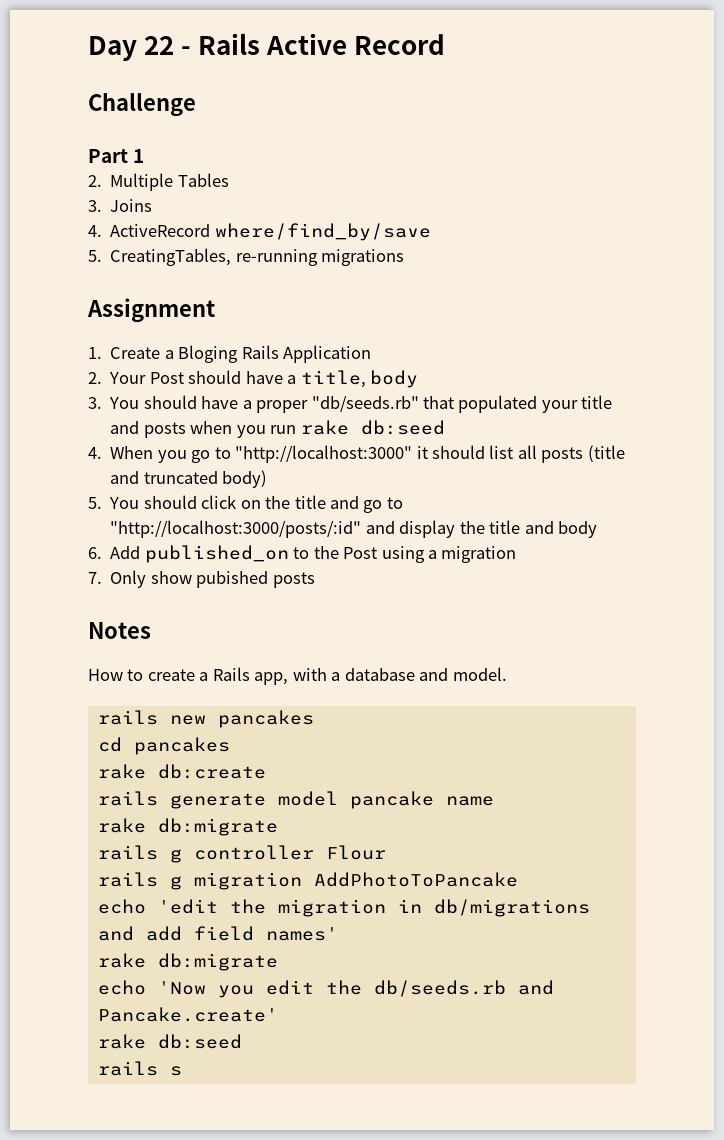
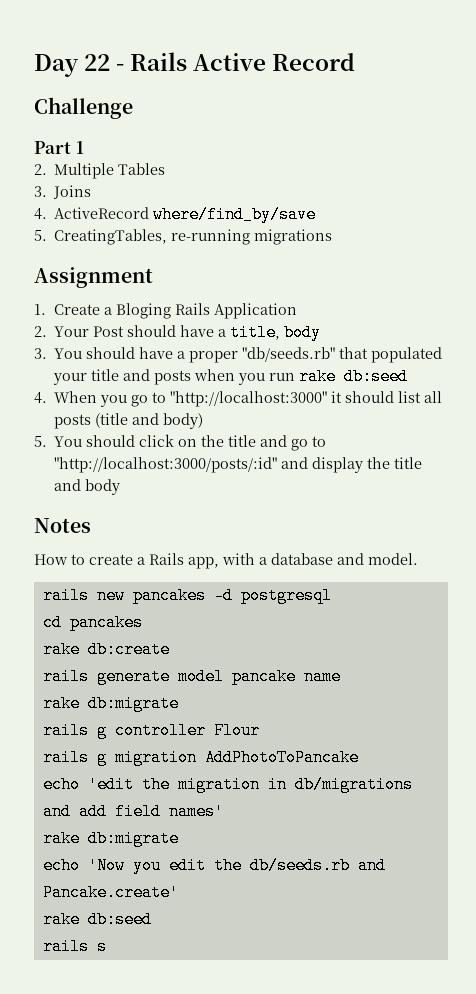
- 4. When you go to "http://localhost:3000" it should list all posts (title and truncated body)
+ 4. When you go to "http://localhost:3000" it should list all posts (title and body)
- 6. Add published_on to the Post using a migration
- 7. Only show pubished posts
- rails new pancakes
+ rails new pancakes -d postgresql

